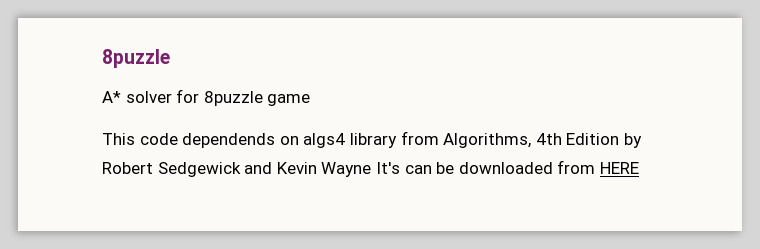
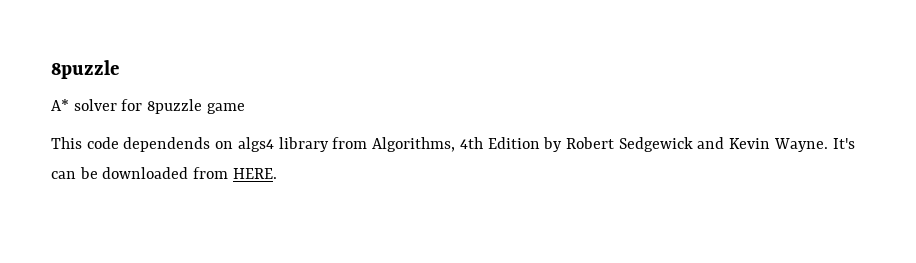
- This code dependends on algs4 library from Algorithms, 4th Edition by Robert Sedgewick and Kevin Wayne It's can be downloaded from HERE
+ This code dependends on algs4 library from Algorithms, 4th Edition by Robert Sedgewick and Kevin Wayne. It's can be downloaded from HERE.

